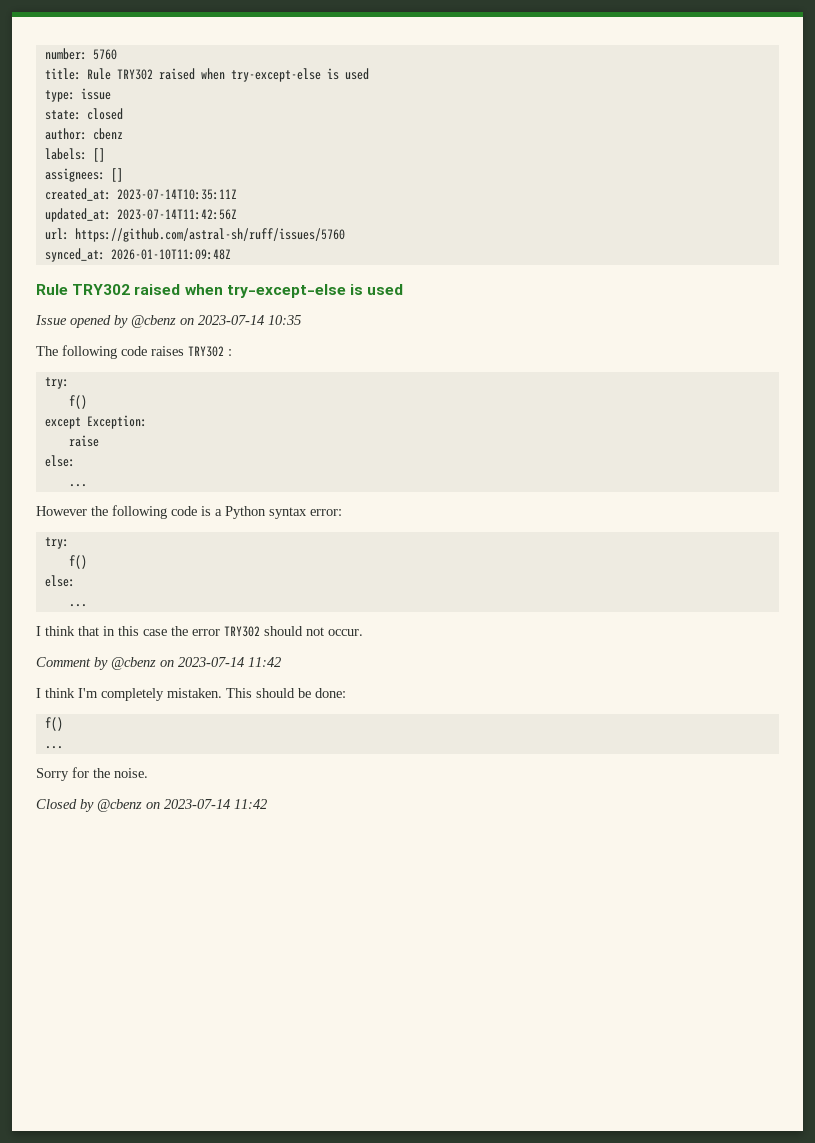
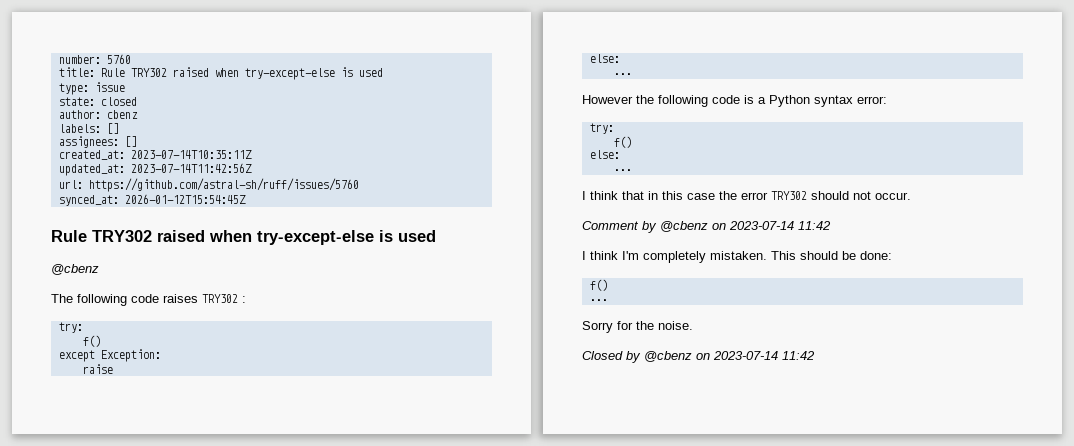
- synced_at: 2026-01-10T11:09:48Z
+ synced_at: 2026-01-12T15:54:45Z
  Rule TRY302 raised when try-except-else is used
- Issue opened by @cbenz on 2023-07-14 10:35
+ @cbenz

